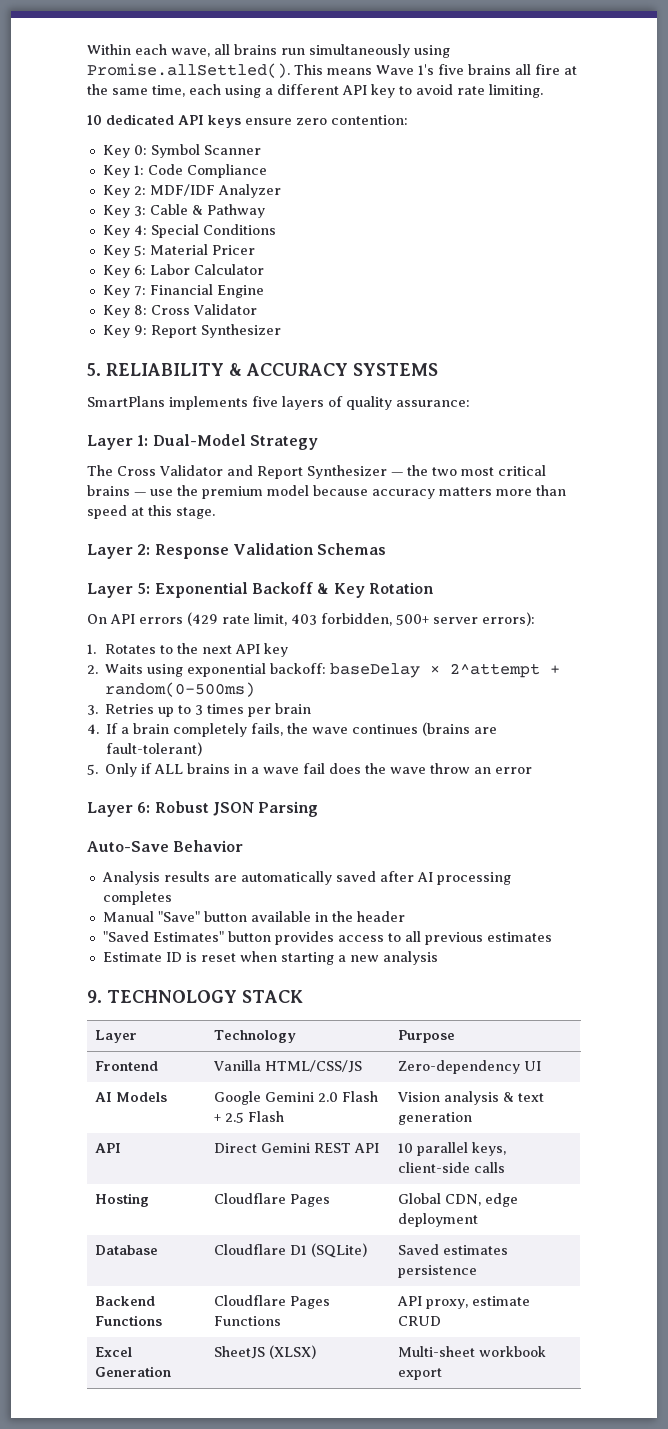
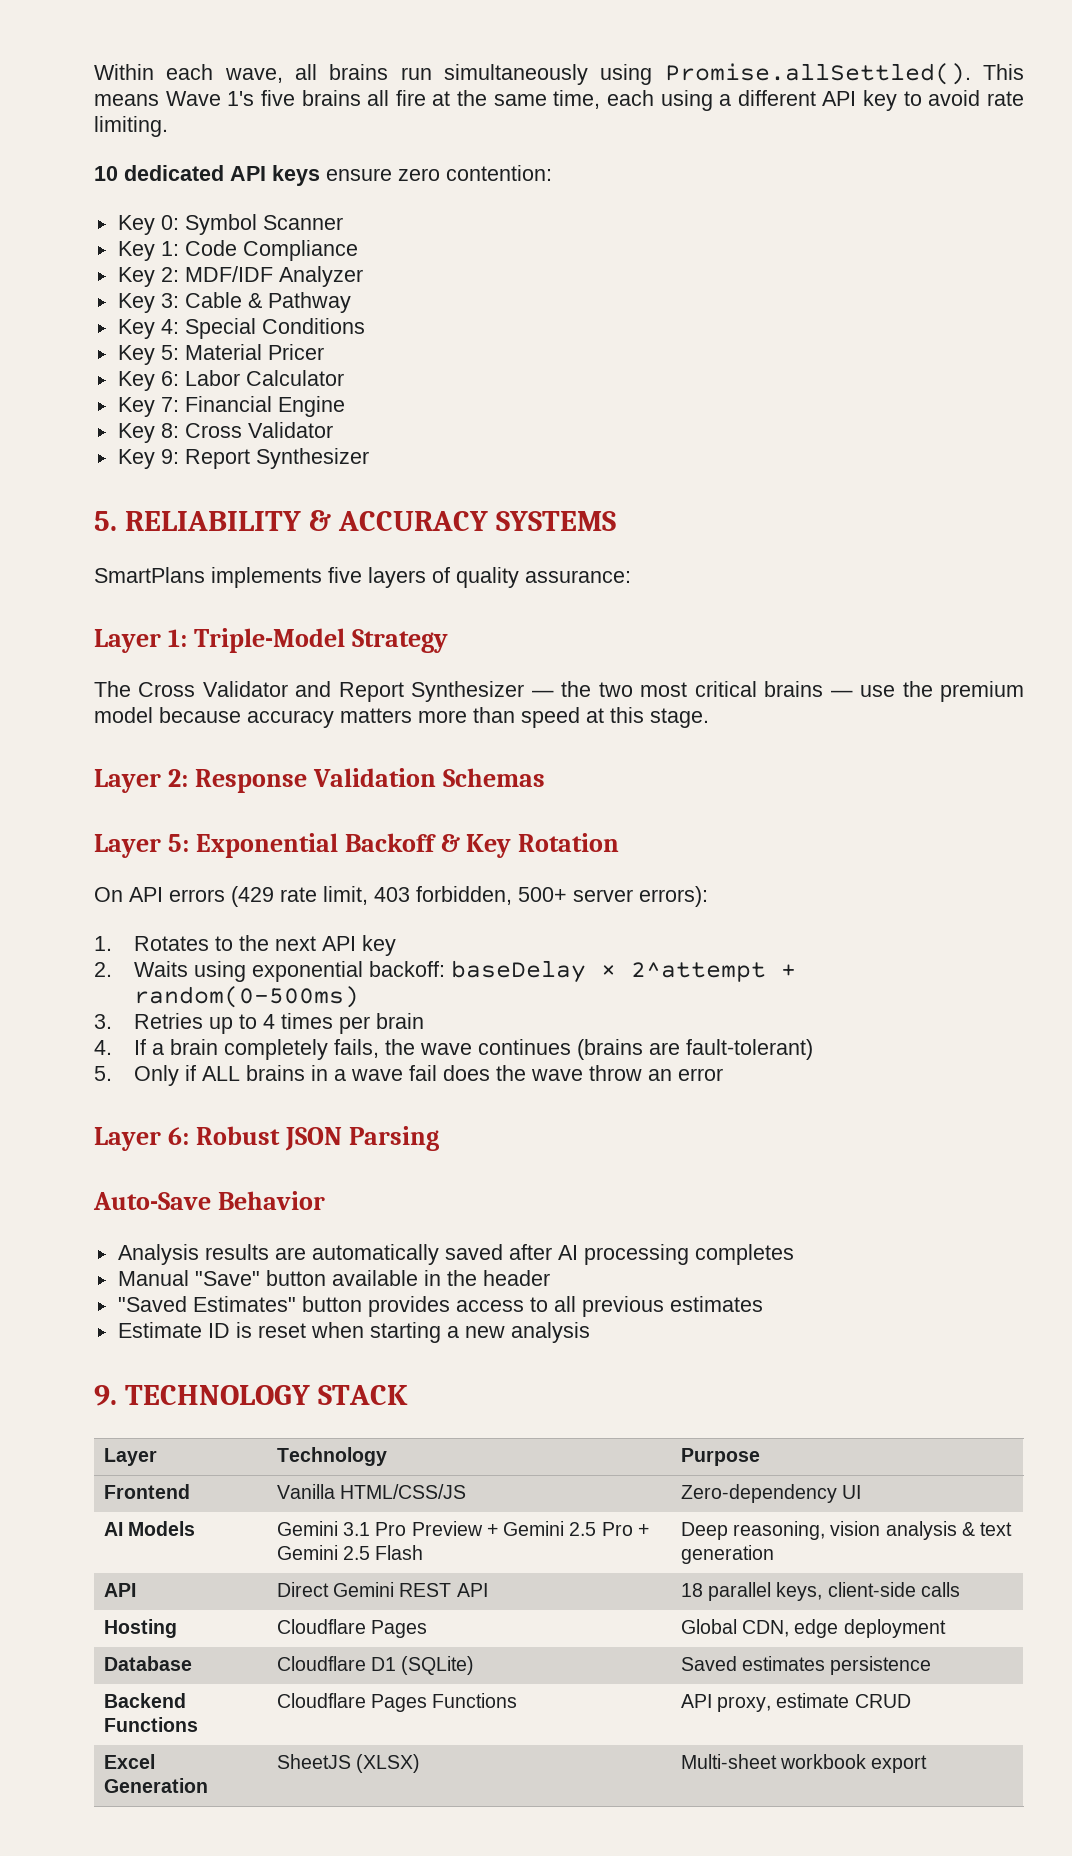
- Layer 1: Dual-Model Strategy
+ Layer 1: Triple-Model Strategy
- 3. Retries up to 3 times per brain
+ 3. Retries up to 4 times per brain
- AI Models | Google Gemini 2.0 Flash + 2.5 Flash | Vision analysis & text generation
+ AI Models | Gemini 3.1 Pro Preview + Gemini 2.5 Pro + Gemini 2.5 Flash | Deep reasoning, vision analysis & text generation
- API | Direct Gemini REST API | 10 parallel keys, client-side calls
+ API | Direct Gemini REST API | 18 parallel keys, client-side calls

